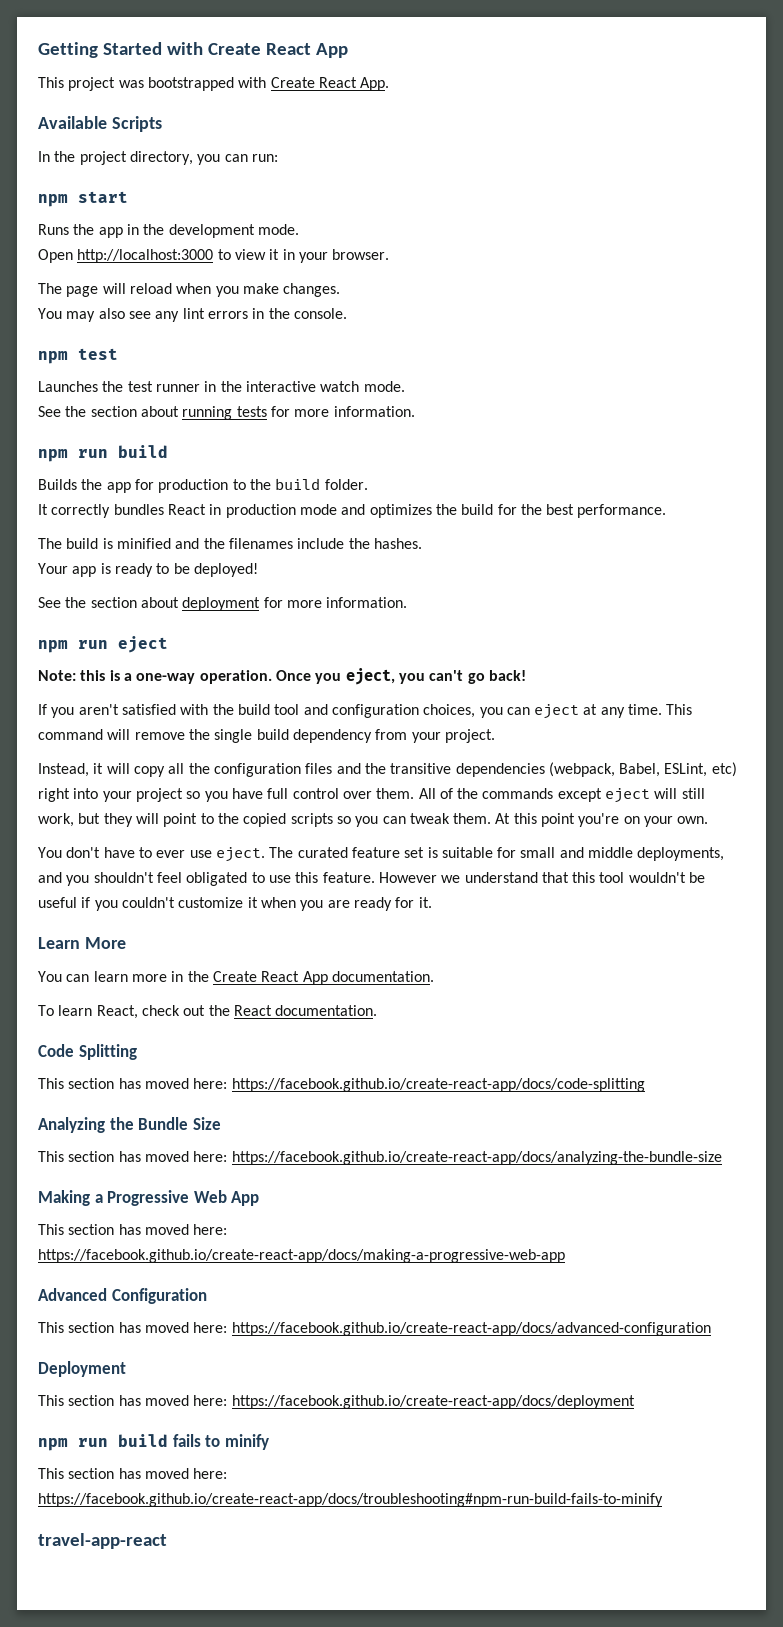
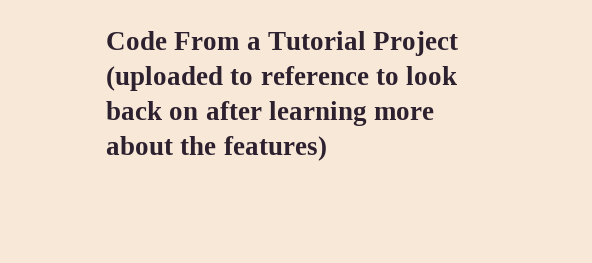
- Getting Started with Create React App
- This project was bootstrapped with Create React App.
- Available Scripts
- In the project directory, you can run:
- npm start
- Runs the app in the development mode.
- Open http://localhost:3000 to view it in your browser.
- The page will reload when you make changes.
- You may also see any lint errors in the console.
- npm test
- Launches the test runner in the interactive watch mode.
- See the section about running tests for more information.
- npm run build
- Builds the app for production to the build folder.
- It correctly bundles React in production mode and optimizes the build for the best performance.
- The build is minified and the filenames include the hashes.
- Your app is ready to be deployed!
- See the section about deployment for more information.
- npm run eject
- Note: this is a one-way operation. Once you eject, you can't go back!
- If you aren't satisfied with the build tool and configuration choices, you can eject at any time. This command will remove the single build dependency from your project.
- Instead, it will copy all the configuration files and the transitive dependencies (webpack, Babel, ESLint, etc) right into your project so you have full control over them. All of the commands except eject will still work, but they will point to the copied scripts so you can tweak them. At this point you're on your own.
- You don't have to ever use eject. The curated feature set is suitable for small and middle deployments, and you shouldn't feel obligated to use this feature. However we understand that this tool wouldn't be useful if you couldn't customize it when you are ready for it.
- Learn More
- You can learn more in the Create React App documentation.
- To learn React, check out the React documentation.
- Code Splitting
- This section has moved here: https://facebook.github.io/create-react-app/docs/code-splitting
- Analyzing the Bundle Size
- This section has moved here: https://facebook.github.io/create-react-app/docs/analyzing-the-bundle-size
- Making a Progressive Web App
- This section has moved here: https://facebook.github.io/create-react-app/docs/making-a-progressive-web-app
- Advanced Configuration
- This section has moved here: https://facebook.github.io/create-react-app/docs/advanced-configuration
- Deployment
- This section has moved here: https://facebook.github.io/create-react-app/docs/deployment
- npm run build fails to minify
- This section has moved here: https://facebook.github.io/create-react-app/docs/troubleshooting#npm-run-build-fails-to-minify
- travel-app-react
+ Code From a Tutorial Project (uploaded to reference to look back on after learning more about the features)

